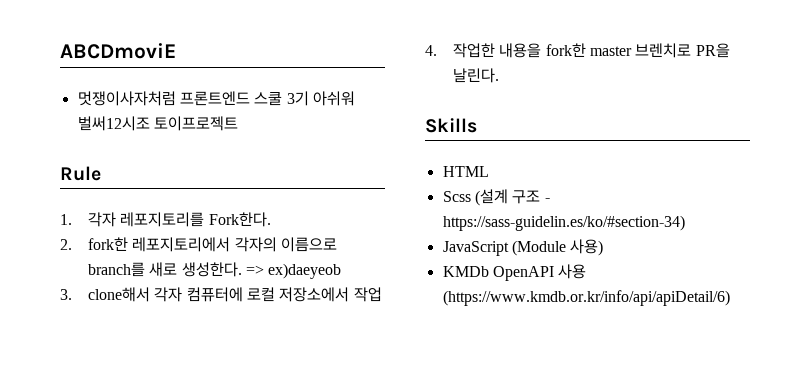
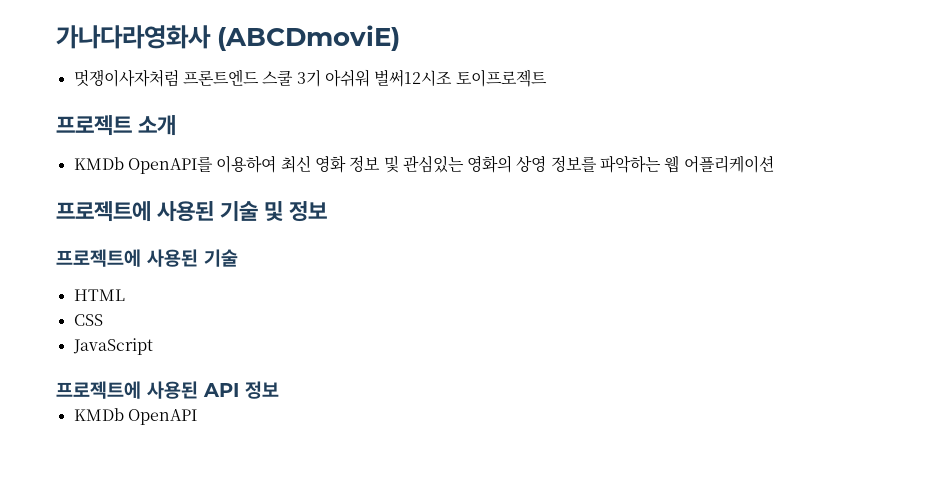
- ABCDmoviE
+ 가나다라영화사 (ABCDmoviE)
- Rule
- 1. 각자 레포지토리를 Fork한다.
- 2. fork한 레포지토리에서 각자의 이름으로 branch를 새로 생성한다. => ex)daeyeob
- 3. clone해서 각자 컴퓨터에 로컬 저장소에서 작업
- 4. 작업한 내용을 fork한 master 브렌치로 PR을 날린다.
- Skills
+ 프로젝트 소개
+ KMDb OpenAPI를 이용하여 최신 영화 정보 및 관심있는 영화의 상영 정보를 파악하는 웹 어플리케이션
+ 프로젝트에 사용된 기술 및 정보
+ 프로젝트에 사용된 기술
  HTML
- Scss (설계 구조 - https://sass-guidelin.es/ko/#section-34)
- JavaScript (Module 사용)
+ CSS
+ JavaScript
+ 프로젝트에 사용된 API 정보
- KMDb OpenAPI 사용 (https://www.kmdb.or.kr/info/api/apiDetail/6)
+ KMDb OpenAPI

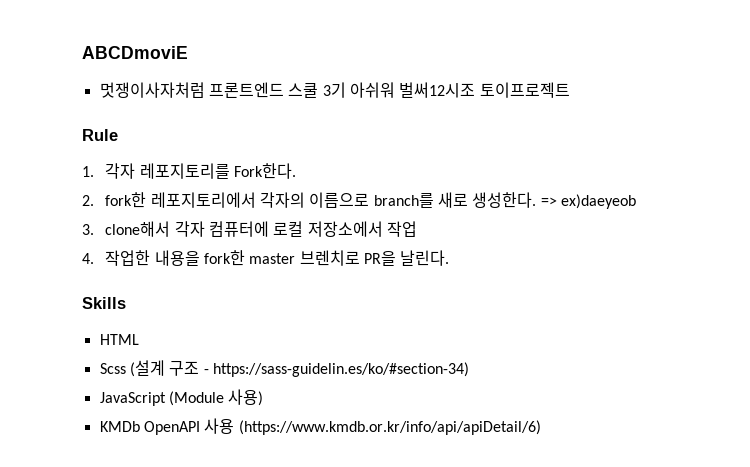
- 가나다라영화사 (ABCDmoviE)
+ ABCDmoviE
- 프로젝트 소개
- KMDb OpenAPI를 이용하여 최신 영화 정보 및 관심있는 영화의 상영 정보를 파악하는 웹 어플리케이션
- 프로젝트에 사용된 기술 및 정보
- 프로젝트에 사용된 기술
+ Rule
+ 1. 각자 레포지토리를 Fork한다.
+ 2. fork한 레포지토리에서 각자의 이름으로 branch를 새로 생성한다. => ex)daeyeob
+ 3. clone해서 각자 컴퓨터에 로컬 저장소에서 작업
+ 4. 작업한 내용을 fork한 master 브렌치로 PR을 날린다.
+ Skills
  HTML
- CSS
- JavaScript
- 프로젝트에 사용된 API 정보
+ Scss (설계 구조 - https://sass-guidelin.es/ko/#section-34)
+ JavaScript (Module 사용)
- KMDb OpenAPI
+ KMDb OpenAPI 사용 (https://www.kmdb.or.kr/info/api/apiDetail/6)

